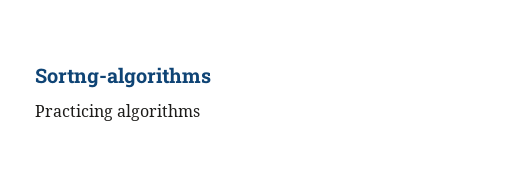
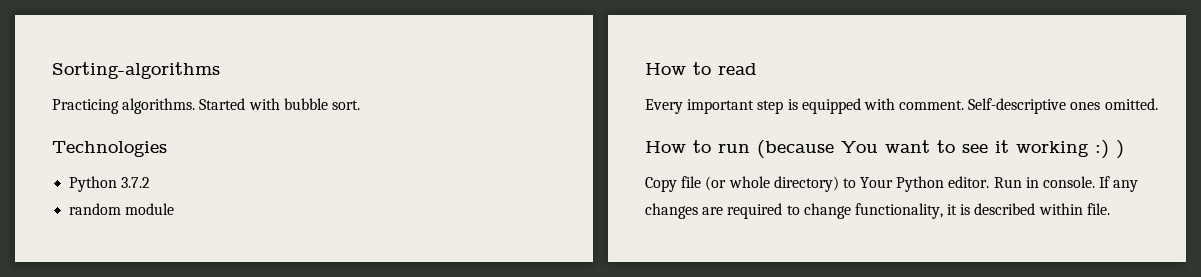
- Sortng-algorithms
+ Sorting-algorithms
- Practicing algorithms
+ Practicing algorithms. Started with bubble sort.
+ Technologies
+ Python 3.7.2
+ random module
+ How to read
+ Every important step is equipped with comment. Self-descriptive ones omitted.
+ How to run (because You want to see it working :) )
+ Copy file (or whole directory) to Your Python editor. Run in console. If any changes are required to change functionality, it is described within file.

